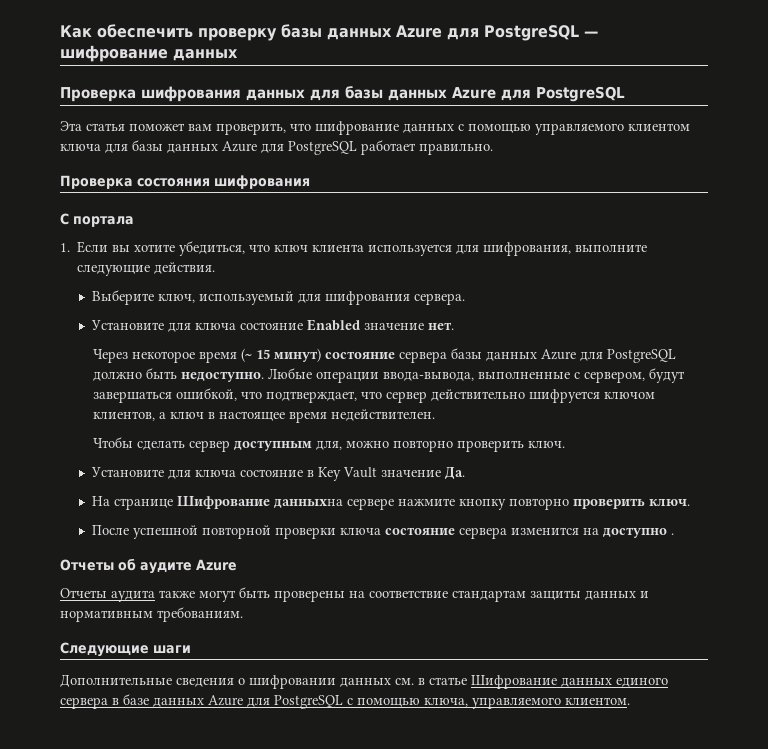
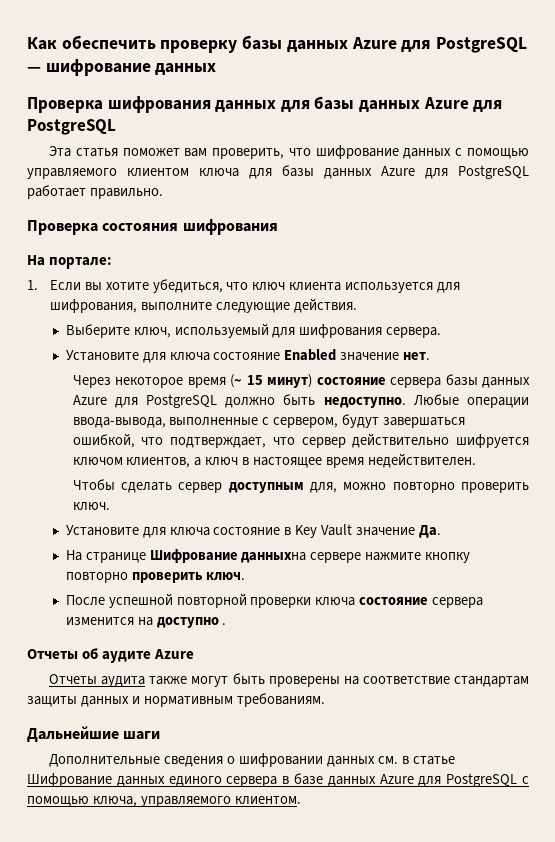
- С портала
+ На портале:
- Следующие шаги
+ Дальнейшие шаги

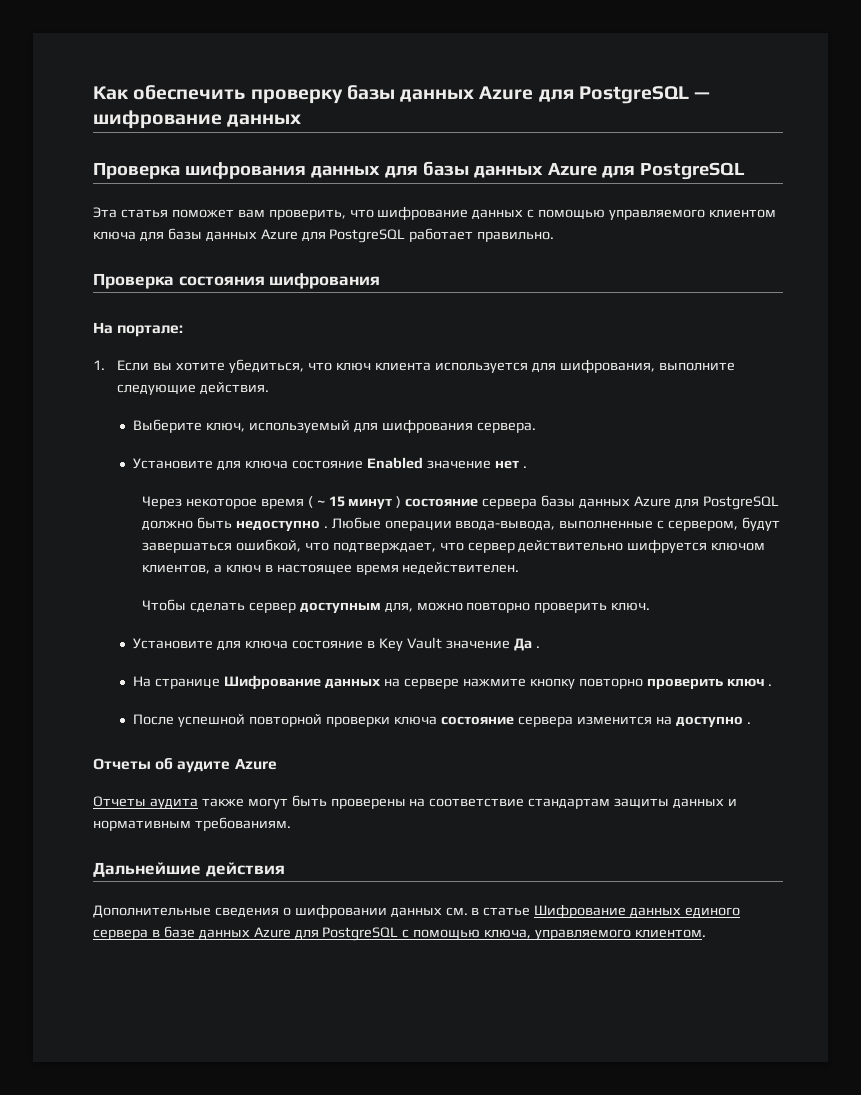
- Установите для ключа состояние Enabled значение нет.
+ Установите для ключа состояние Enabled значение нет .
- Через некоторое время (~ 15 минут) состояние сервера базы данных Azure для PostgreSQL должно быть недоступно.
+ Через некоторое время ( ~ 15 минут ) состояние сервера базы данных Azure для PostgreSQL должно быть недоступно .
- Установите для ключа состояние в Key Vault значение Да.
+ Установите для ключа состояние в Key Vault значение Да .
- На странице Шифрование данныхна сервере нажмите кнопку повторно проверить ключ.
+ На странице Шифрование данных на сервере нажмите кнопку повторно проверить ключ .
- Дальнейшие шаги
+ Дальнейшие действия

